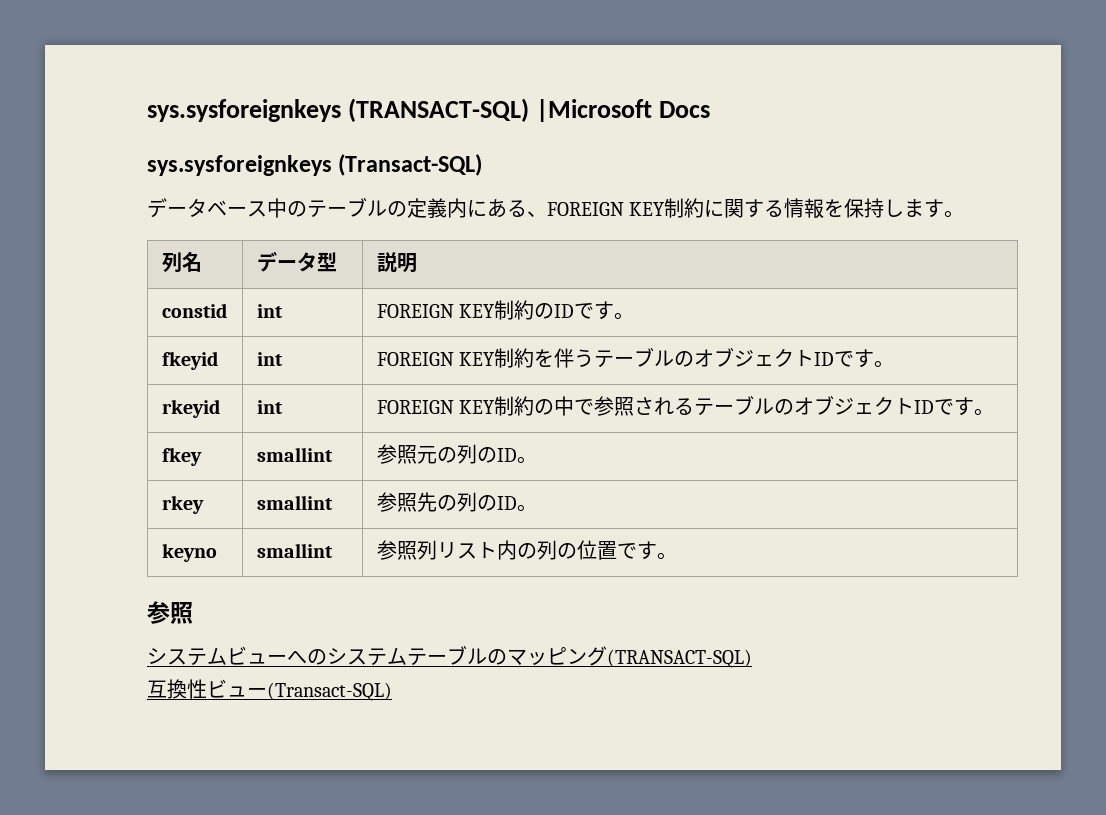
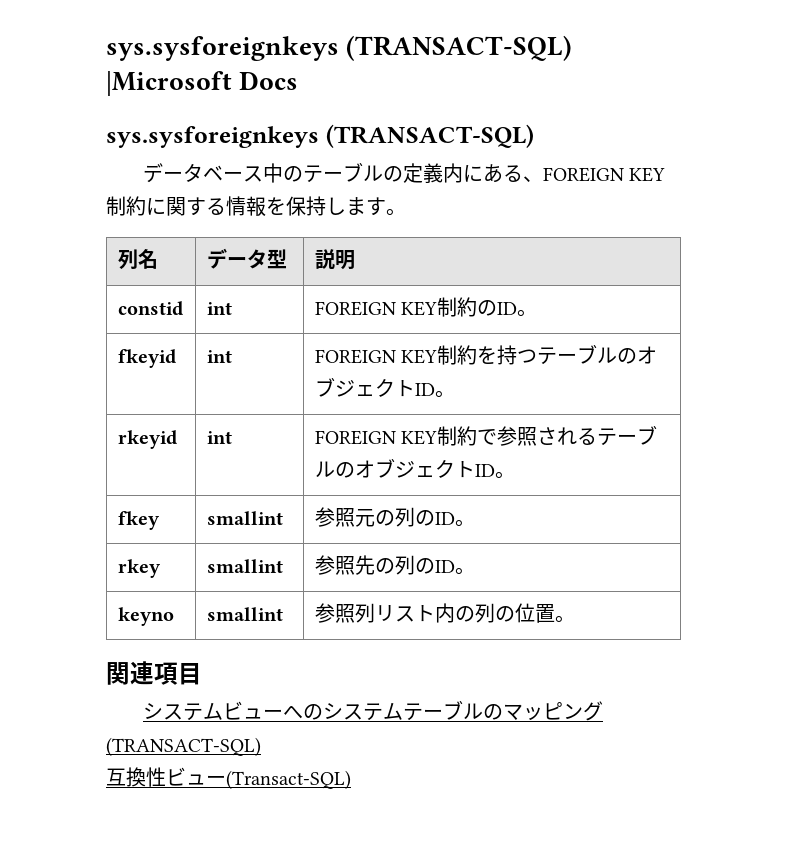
  sys.sysforeignkeys (TRANSACT-SQL) |Microsoft Docs
- sys.sysforeignkeys (Transact-SQL)
+ sys.sysforeignkeys (TRANSACT-SQL)
- constid | int | FOREIGN KEY制約のIDです。
+ constid | int | FOREIGN KEY制約のID。
- fkeyid | int | FOREIGN KEY制約を伴うテーブルのオブジェクトIDです。
+ fkeyid | int | FOREIGN KEY制約を持つテーブルのオブジェクトID。
- rkeyid | int | FOREIGN KEY制約の中で参照されるテーブルのオブジェクトIDです。
+ rkeyid | int | FOREIGN KEY制約で参照されるテーブルのオブジェクトID。
- keyno | smallint | 参照列リスト内の列の位置です。
- 参照
+ keyno | smallint | 参照列リスト内の列の位置。
+ 関連項目

